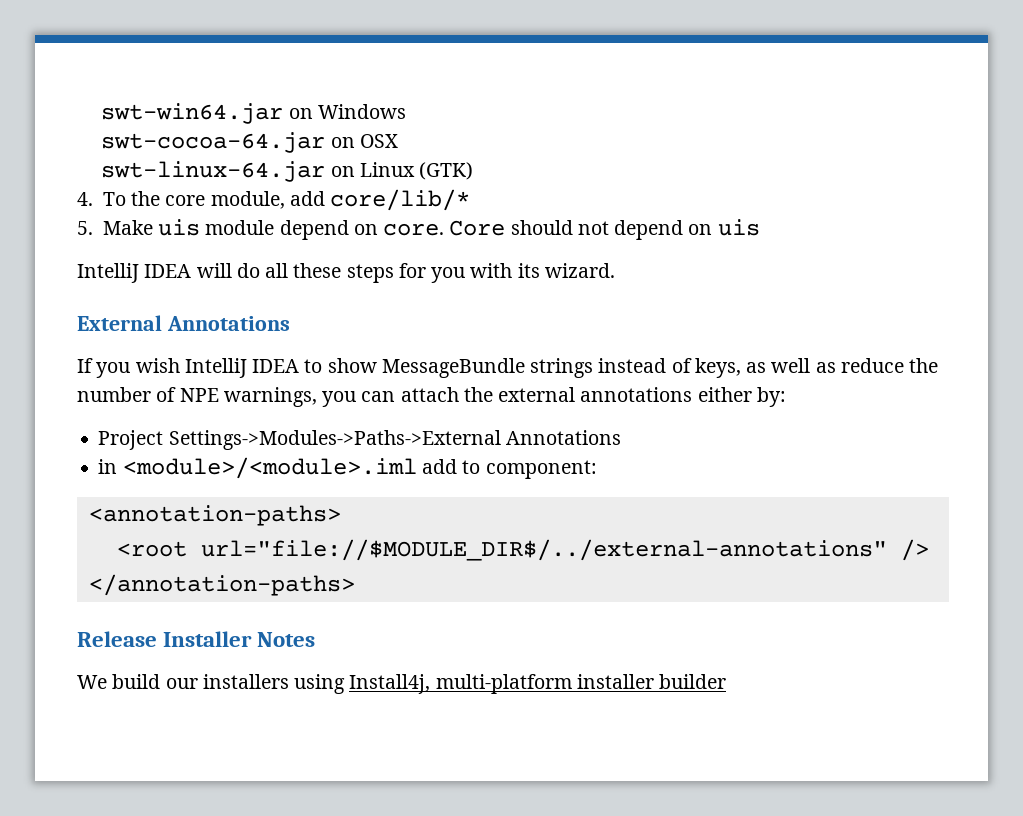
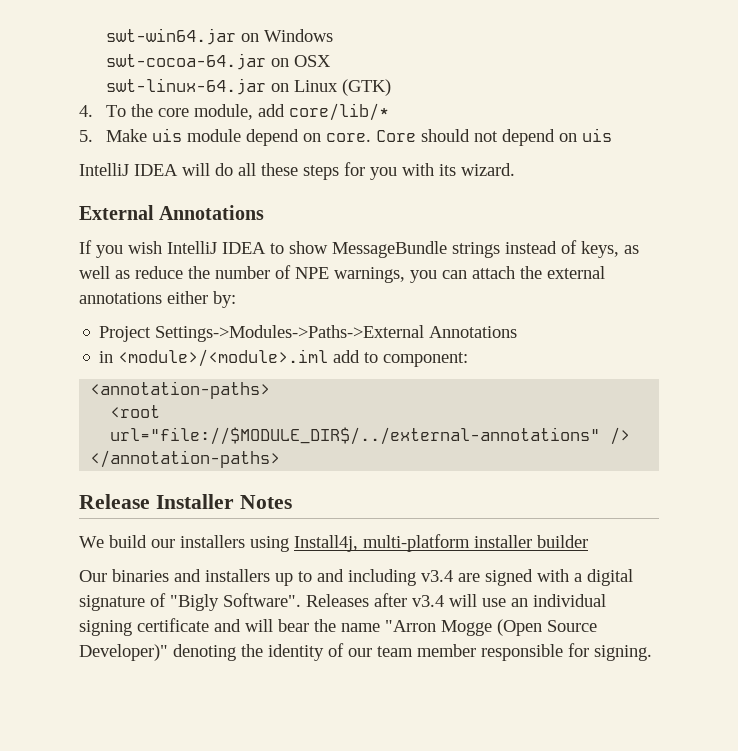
+ Our binaries and installers up to and including v3.4 are signed with a digital signature of "Bigly Software". Releases after v3.4 will use an individual signing certificate and will bear the name "Arron Mogge (Open Source Developer)" denoting the identity of our team member responsible for signing.

